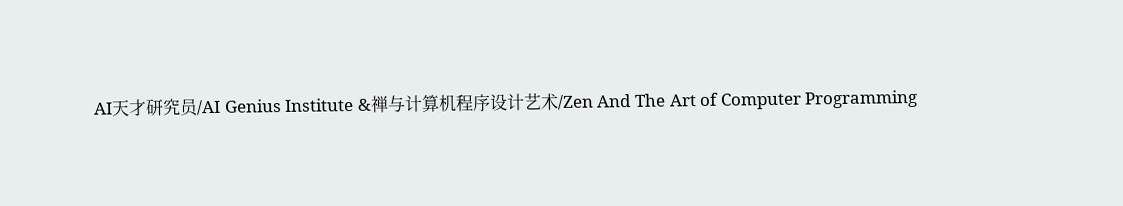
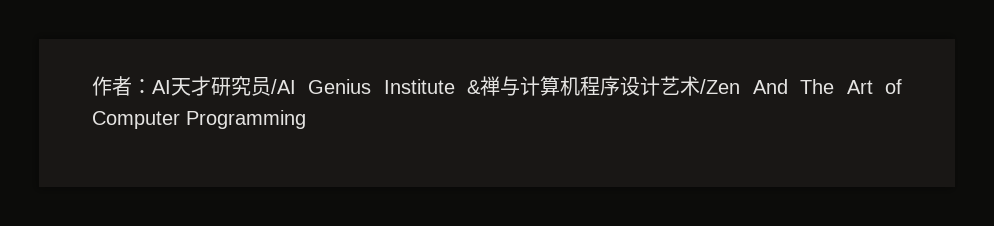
- AI天才研究员/AI Genius Institute &禅与计算机程序设计艺术/Zen And The Art of Computer Programming
+ 作者：AI天才研究员/AI Genius Institute &禅与计算机程序设计艺术/Zen And The Art of Computer Programming

